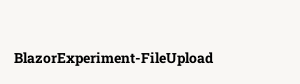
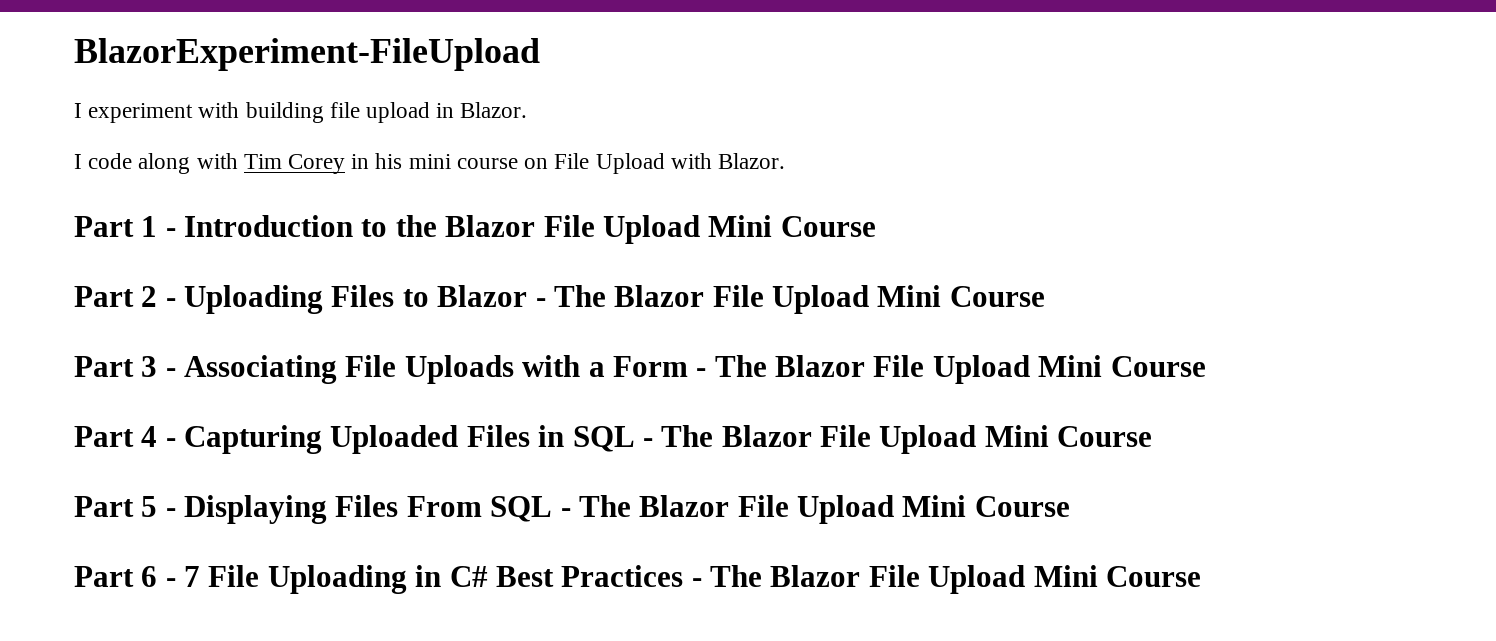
+ I experiment with building file upload in Blazor.
+ I code along with Tim Corey in his mini course on File Upload with Blazor.
+ Part 1 - Introduction to the Blazor File Upload Mini Course
+ Part 2 - Uploading Files to Blazor - The Blazor File Upload Mini Course
+ Part 3 - Associating File Uploads with a Form - The Blazor File Upload Mini Course
+ Part 4 - Capturing Uploaded Files in SQL - The Blazor File Upload Mini Course
+ Part 5 - Displaying Files From SQL - The Blazor File Upload Mini Course
+ Part 6 - 7 File Uploading in C# Best Practices - The Blazor File Upload Mini Course

